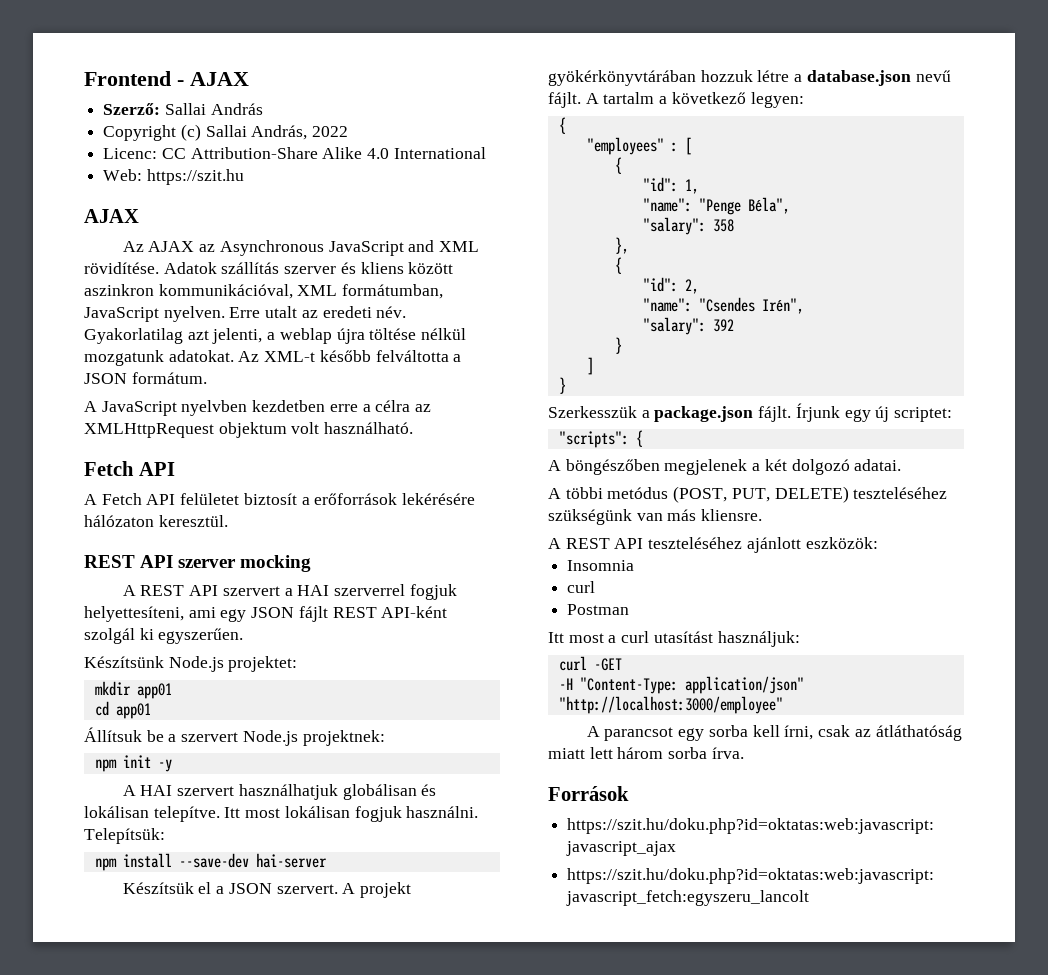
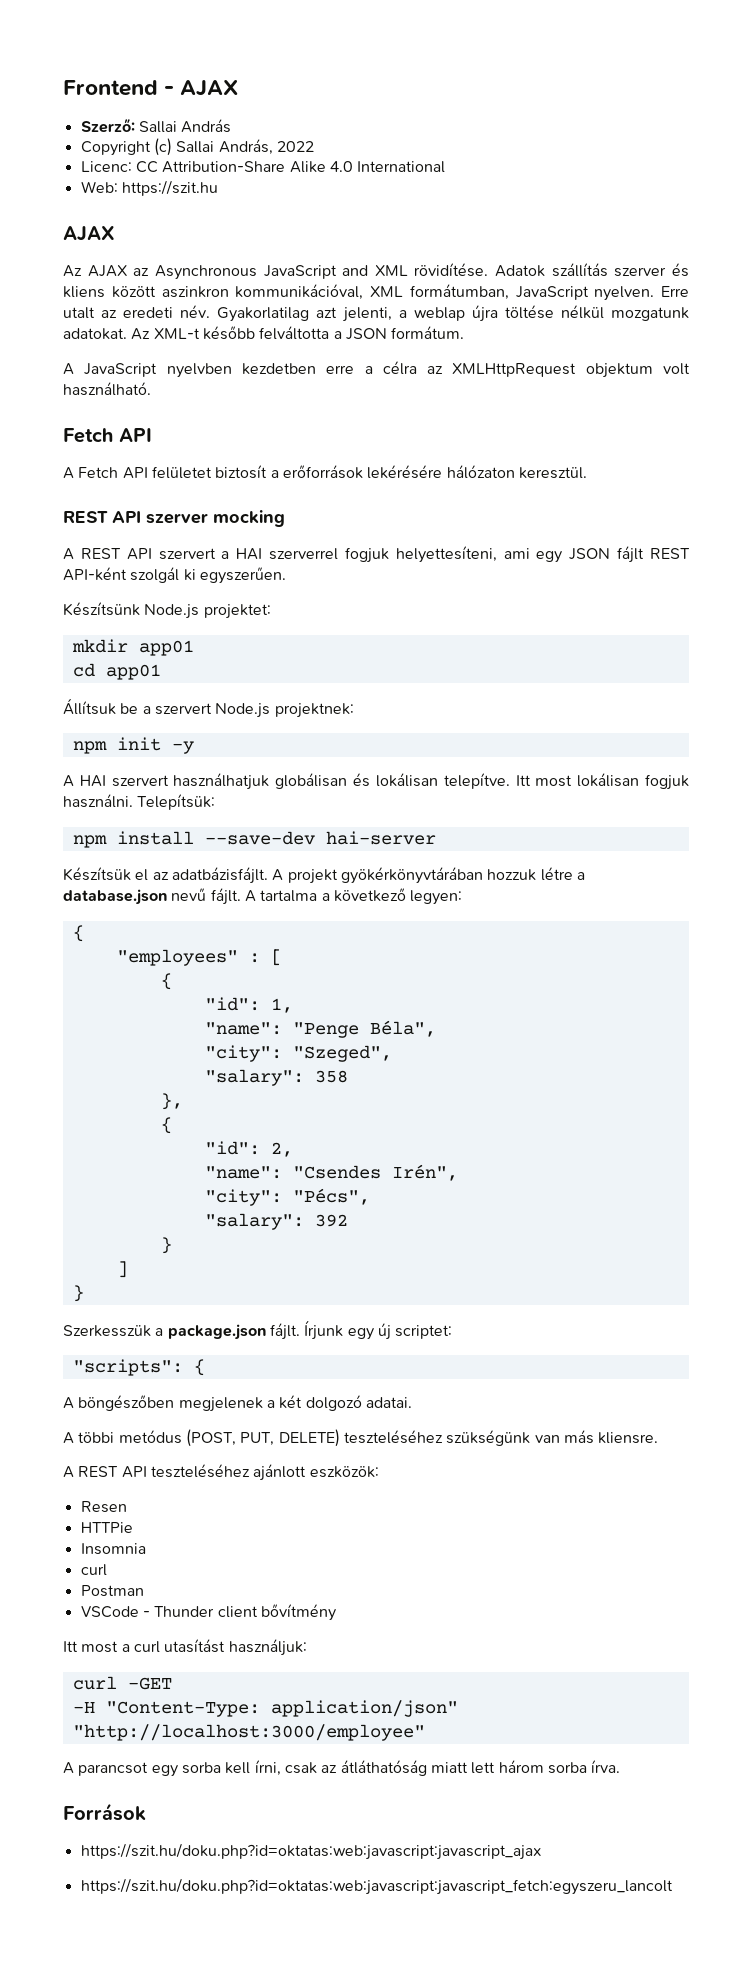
- Készítsük el a JSON szervert.
+ Készítsük el az adatbázisfájlt.
- A tartalm a következő legyen:
+ A tartalma a következő legyen:
+ "city": "Szeged",
+ "city": "Pécs",
+ Resen
+ HTTPie
+ VSCode - Thunder client bővítmény

